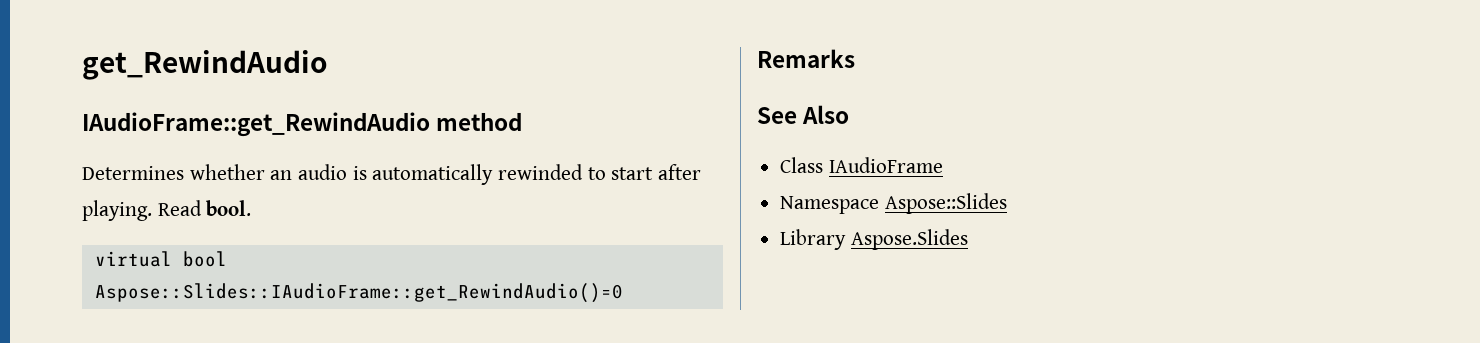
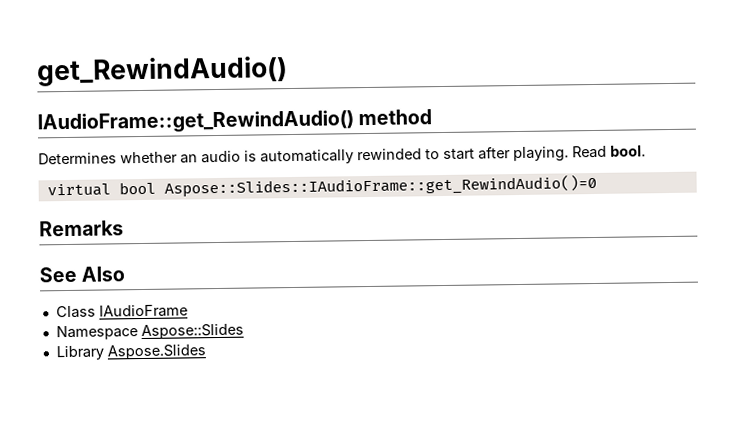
- get_RewindAudio
- IAudioFrame::get_RewindAudio method
+ get_RewindAudio()
+ IAudioFrame::get_RewindAudio() method

